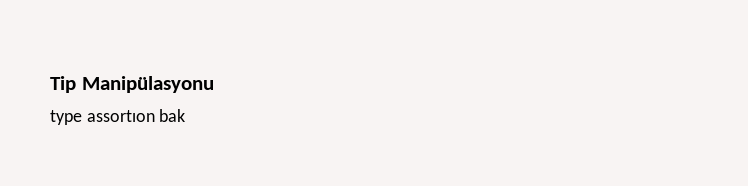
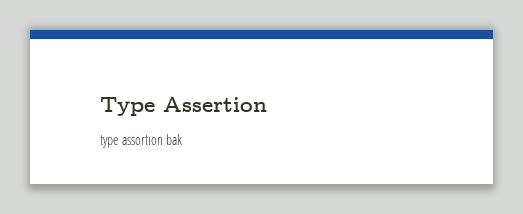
- Tip Manipülasyonu
+ Type Assertion

